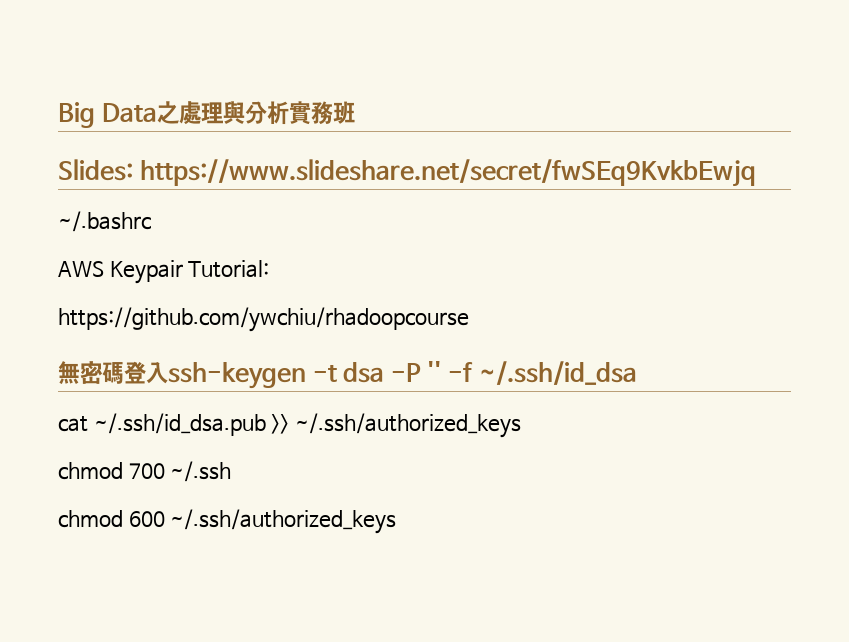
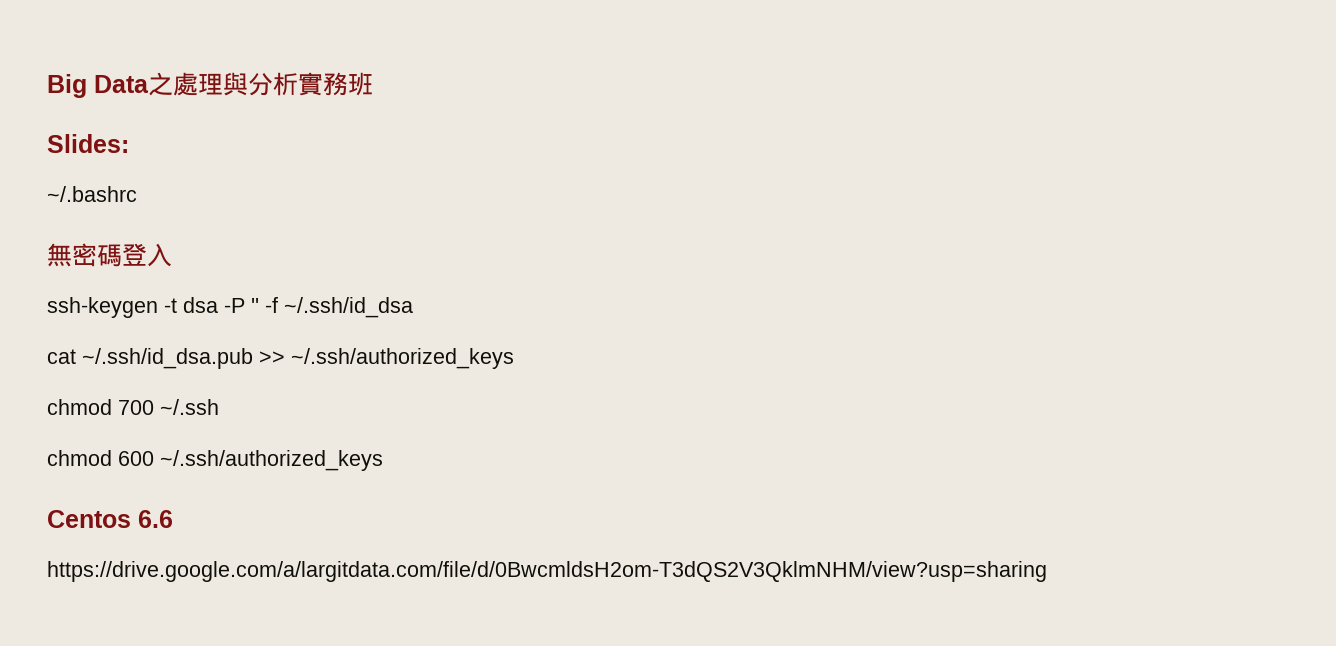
- Slides: https://www.slideshare.net/secret/fwSEq9KvkbEwjq
+ Slides:
- AWS Keypair Tutorial:
- https://github.com/ywchiu/rhadoopcourse
- 無密碼登入ssh-keygen -t dsa -P '' -f ~/.ssh/id_dsa
+ 無密碼登入
+ ssh-keygen -t dsa -P '' -f ~/.ssh/id_dsa
+ Centos 6.6
+ https://drive.google.com/a/largitdata.com/file/d/0BwcmldsH2om-T3dQS2V3QklmNHM/view?usp=sharing

